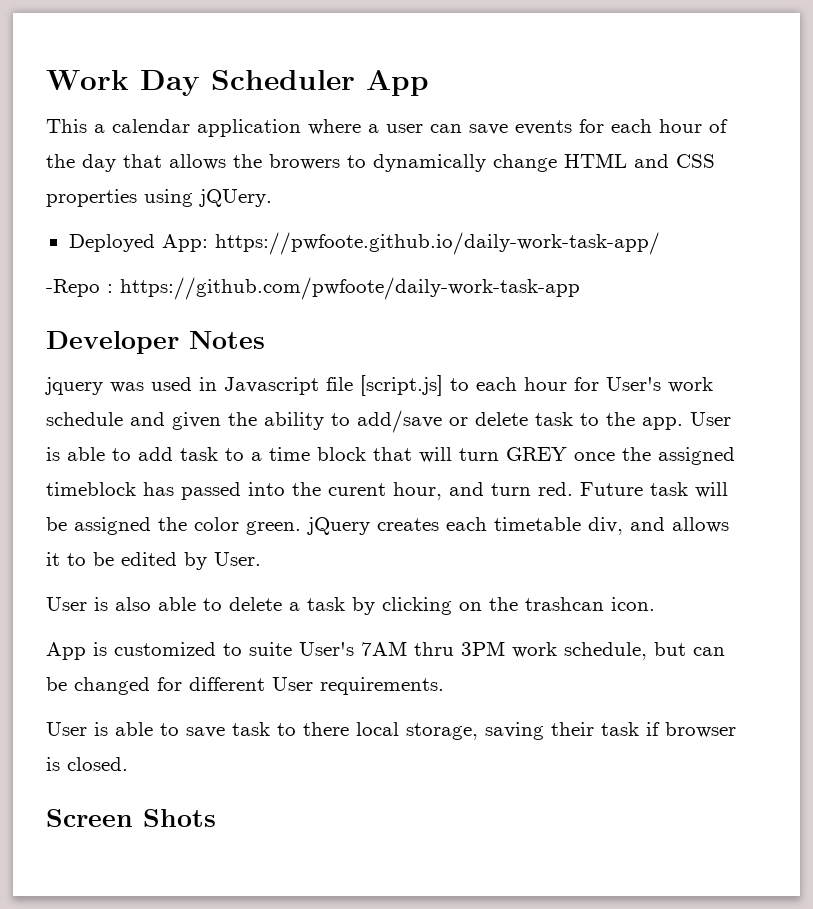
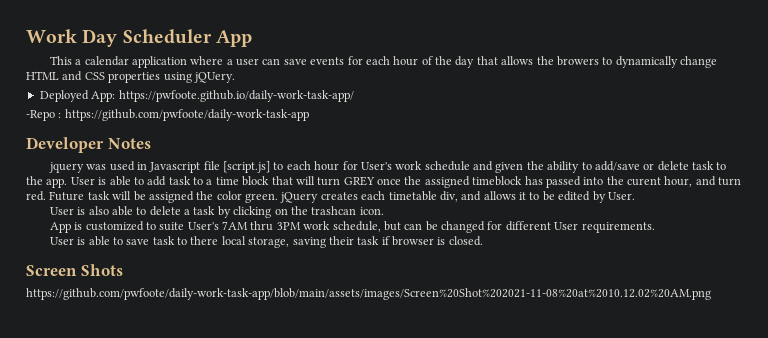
+ https://github.com/pwfoote/daily-work-task-app/blob/main/assets/images/Screen%20Shot%202021-11-08%20at%2010.12.02%20AM.png

